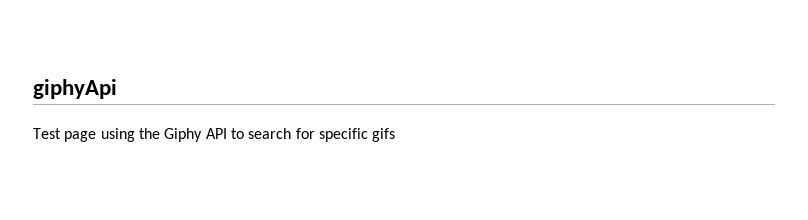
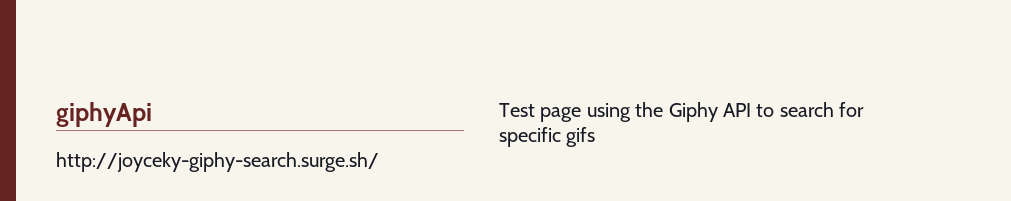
+ http://joyceky-giphy-search.surge.sh/

